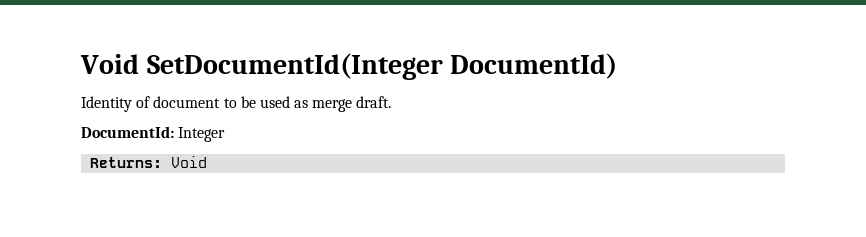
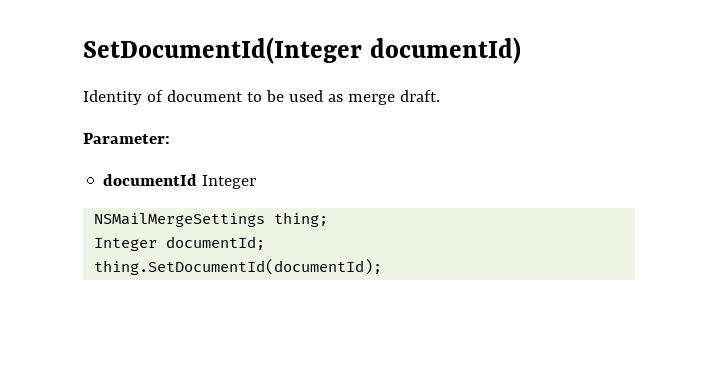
- Void SetDocumentId(Integer DocumentId)
+ SetDocumentId(Integer documentId)
- DocumentId: Integer
+ Parameter:
+ documentId Integer
- Returns: Void
+ NSMailMergeSettings thing;
+ Integer documentId;
+ thing.SetDocumentId(documentId);

